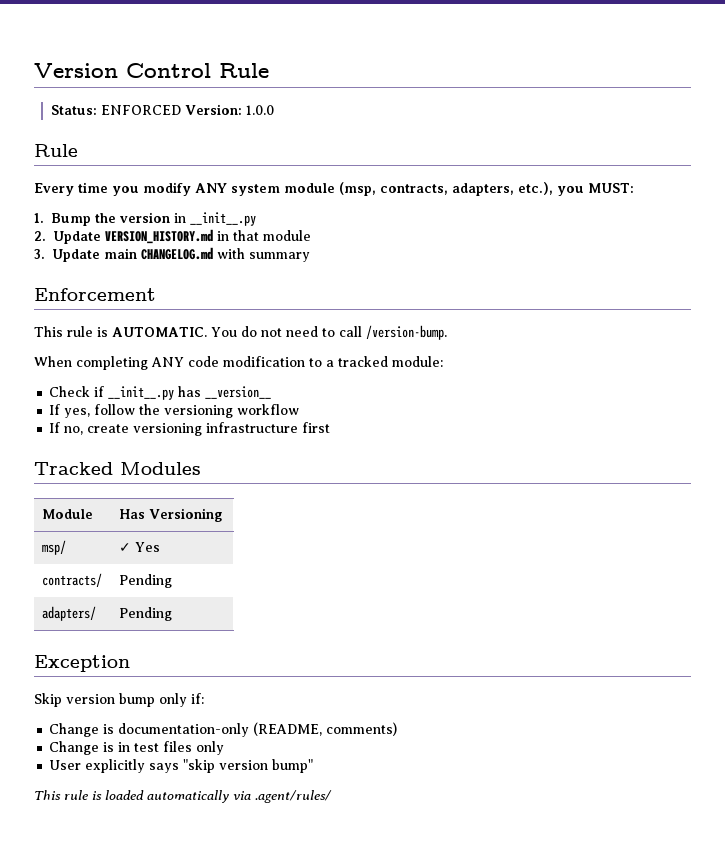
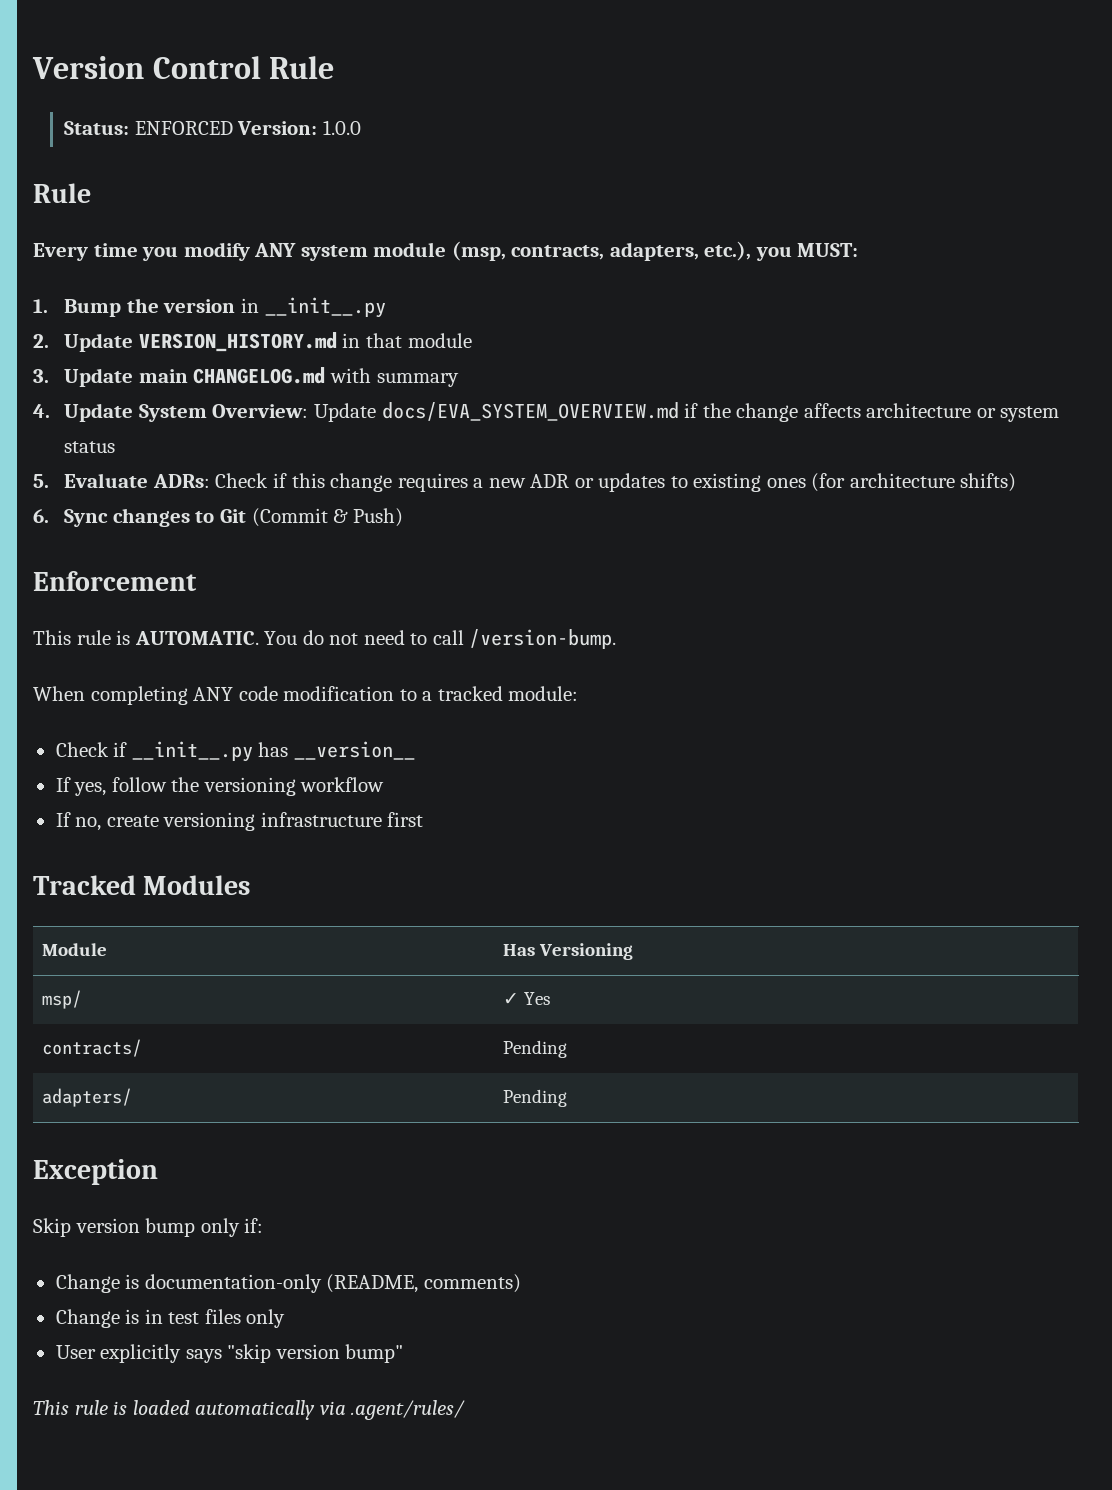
+ 4. Update System Overview: Update docs/EVA_SYSTEM_OVERVIEW.md if the change affects architecture or system status
+ 5. Evaluate ADRs: Check if this change requires a new ADR or updates to existing ones (for architecture shifts)
+ 6. Sync changes to Git (Commit & Push)

